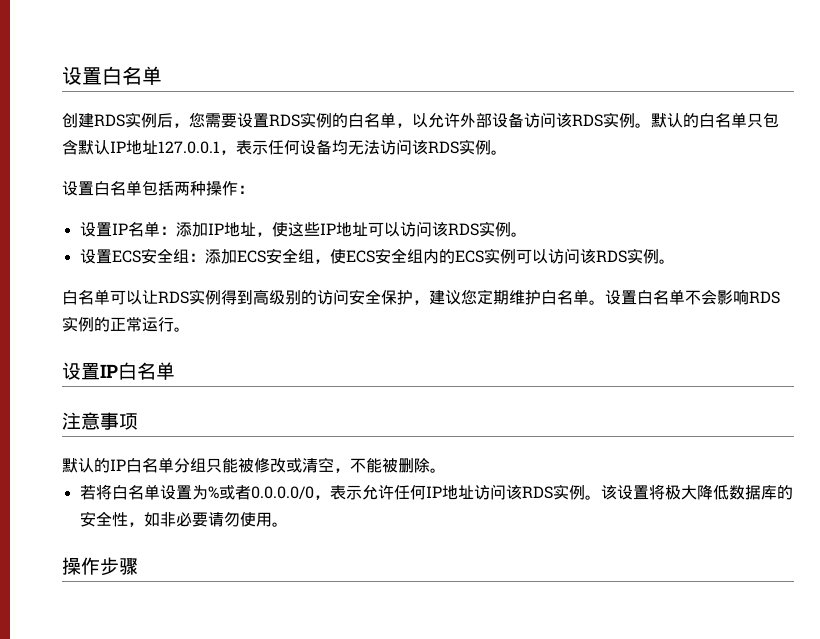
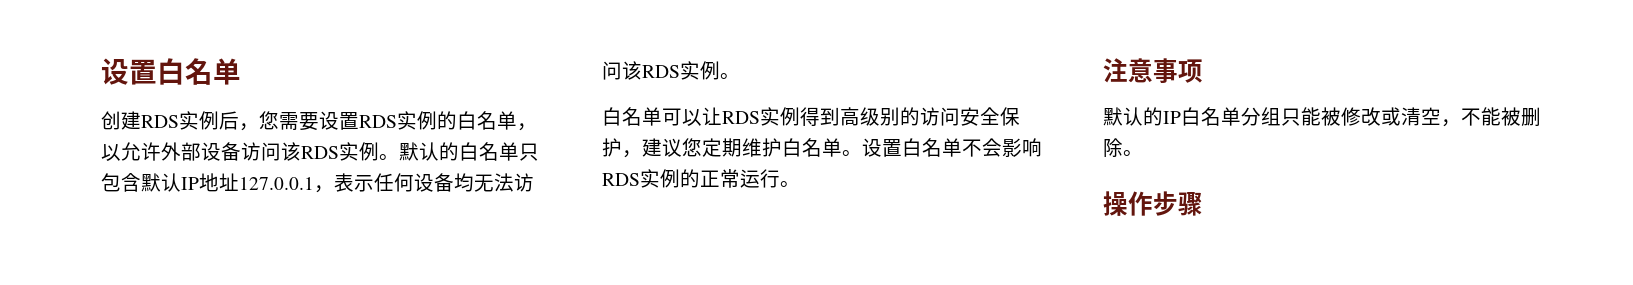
- 设置白名单包括两种操作：
- 设置IP名单：添加IP地址，使这些IP地址可以访问该RDS实例。
- 设置ECS安全组：添加ECS安全组，使ECS安全组内的ECS实例可以访问该RDS实例。
- 设置IP白名单
- 若将白名单设置为%或者0.0.0.0/0，表示允许任何IP地址访问该RDS实例。该设置将极大降低数据库的安全性，如非必要请勿使用。

